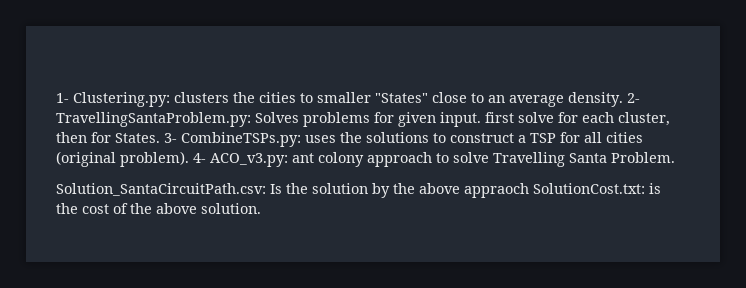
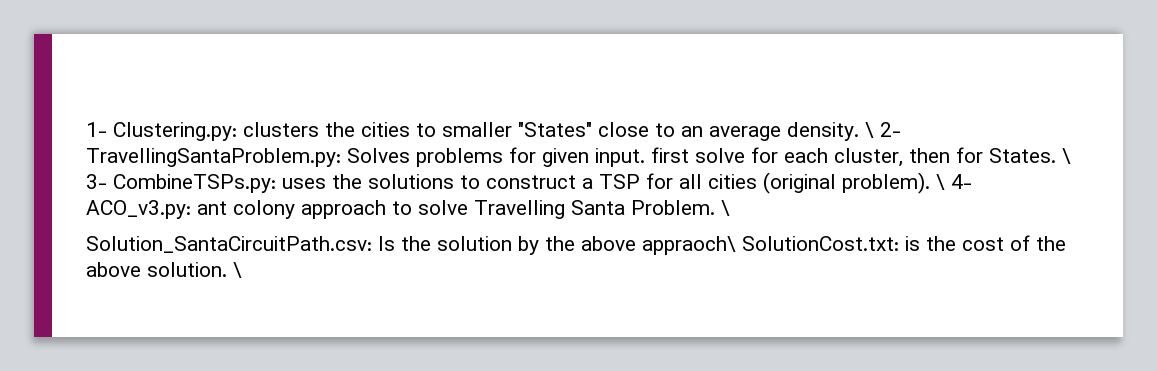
- 2- TravellingSantaProblem.py: Solves problems for given input. first solve for each cluster, then for States.
+ \ 2- TravellingSantaProblem.py: Solves problems for given input. first solve for each cluster, then for States.
- 3- CombineTSPs.py: uses the solutions to construct a TSP for all cities (original problem).
+ \ 3- CombineTSPs.py: uses the solutions to construct a TSP for all cities (original problem).
- 4- ACO_v3.py: ant colony approach to solve Travelling Santa Problem.
+ \ 4- ACO_v3.py: ant colony approach to solve Travelling Santa Problem. \
- Solution_SantaCircuitPath.csv: Is the solution by the above appraoch SolutionCost.txt: is the cost of the above solution.
+ Solution_SantaCircuitPath.csv: Is the solution by the above appraoch\ SolutionCost.txt: is the cost of the above solution. \

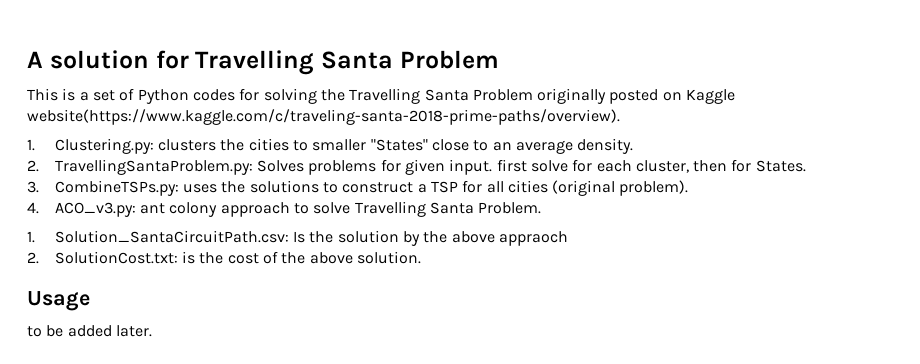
- 1- Clustering.py:
+ A solution for Travelling Santa Problem
+ This is a set of Python codes for solving the Travelling Santa Problem originally posted on Kaggle website(https://www.kaggle.com/c/traveling-santa-2018-prime-paths/overview).
+ 1. Clustering.py:
- clusters the cities to smaller "States" close to an average density. \ 2- TravellingSantaProblem.py:
+ clusters the cities to smaller "States" close to an average density.
+ 2. TravellingSantaProblem.py:
- Solves problems for given input. first solve for each cluster, then for States. \ 3- CombineTSPs.py:
+ Solves problems for given input. first solve for each cluster, then for States.
+ 3. CombineTSPs.py:
- uses the solutions to construct a TSP for all cities (original problem). \ 4- ACO_v3.py:
+ uses the solutions to construct a TSP for all cities (original problem).
+ 4. ACO_v3.py:
- ant colony approach to solve Travelling Santa Problem. \
- Solution_SantaCircuitPath.csv:
+ ant colony approach to solve Travelling Santa Problem.
+ 1. Solution_SantaCircuitPath.csv:
- Is the solution by the above appraoch\ SolutionCost.txt:
+ Is the solution by the above appraoch
+ 2. SolutionCost.txt:
- is the cost of the above solution. \
+ is the cost of the above solution.
+ Usage
+ to be added later.

